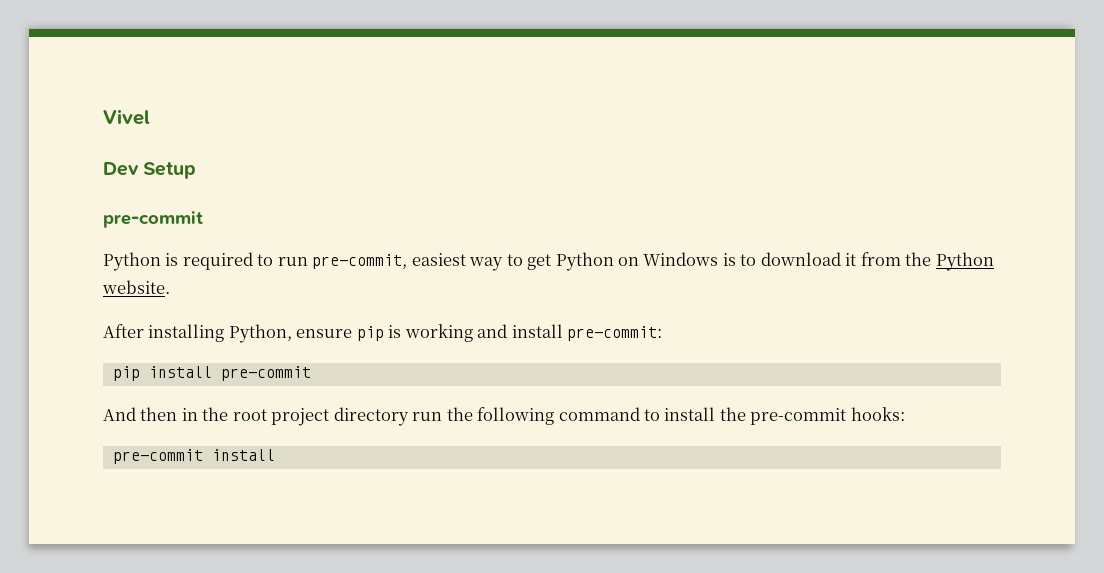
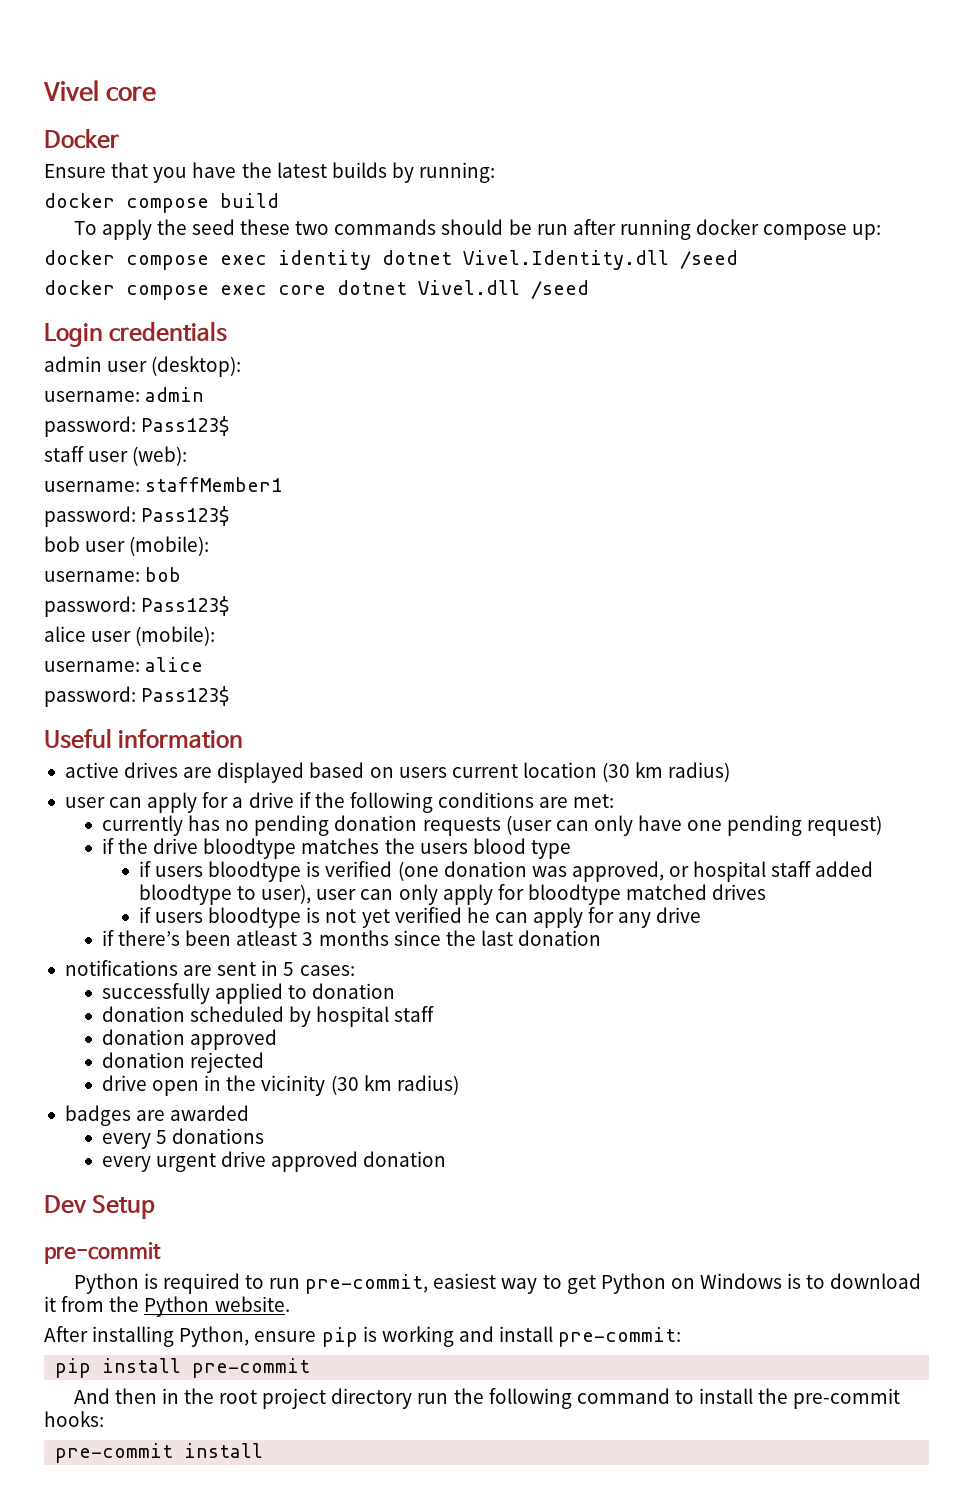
- Vivel
+ Vivel core
+ Docker
+ Ensure that you have the latest builds by running:
+ docker compose build
+ To apply the seed these two commands should be run after running docker compose up:
+ docker compose exec identity dotnet Vivel.Identity.dll /seed
+ docker compose exec core dotnet Vivel.dll /seed
+ Login credentials
+ admin user (desktop):
+ username: admin
+ password: Pass123$
+ staff user (web):
+ username: staffMember1
+ password: Pass123$
+ bob user (mobile):
+ username: bob
+ password: Pass123$
+ alice user (mobile):
+ username: alice
+ password: Pass123$
+ Useful information
+ active drives are displayed based on users current location (30 km radius)
+ user can apply for a drive if the following conditions are met:
+ currently has no pending donation requests (user can only have one pending request)
+ if the drive bloodtype matches the users blood type
+ if users bloodtype is verified (one donation was approved, or hospital staff added bloodtype to user), user can only apply for bloodtype matched drives
+ if users bloodtype is not yet verified he can apply for any drive
+ if there’s been atleast 3 months since the last donation
+ notifications are sent in 5 cases:
+ successfully applied to donation
+ donation scheduled by hospital staff
+ donation approved
+ donation rejected
+ drive open in the vicinity (30 km radius)
+ badges are awarded
+ every 5 donations
+ every urgent drive approved donation

